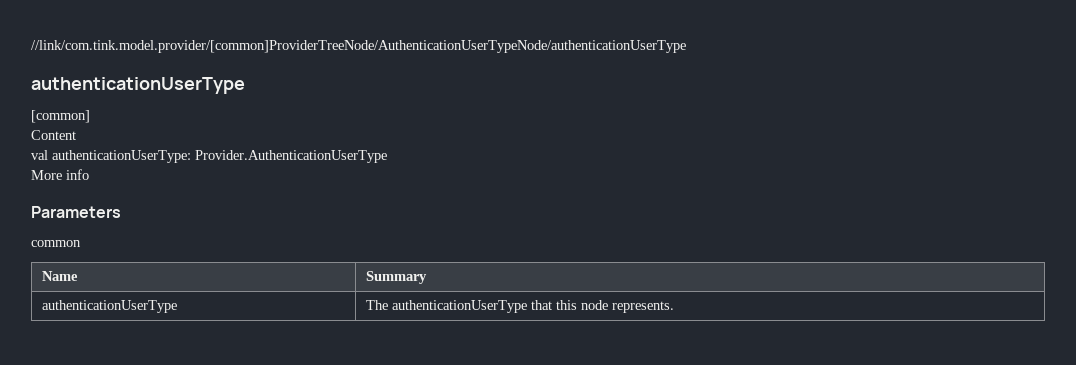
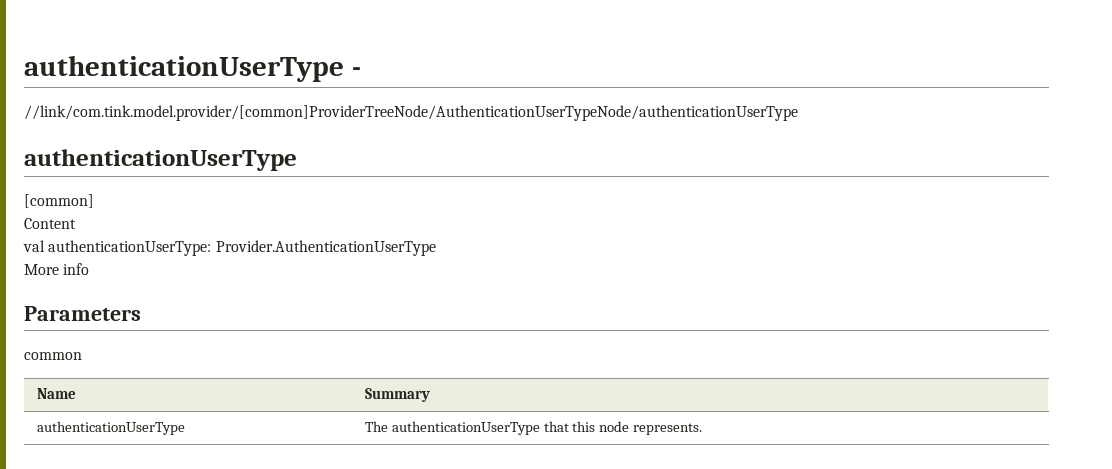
+ authenticationUserType -

